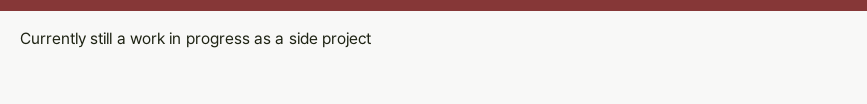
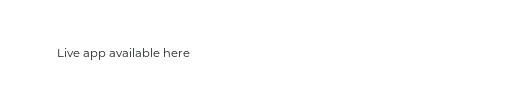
- Currently still a work in progress as a side project
+ Live app available here

